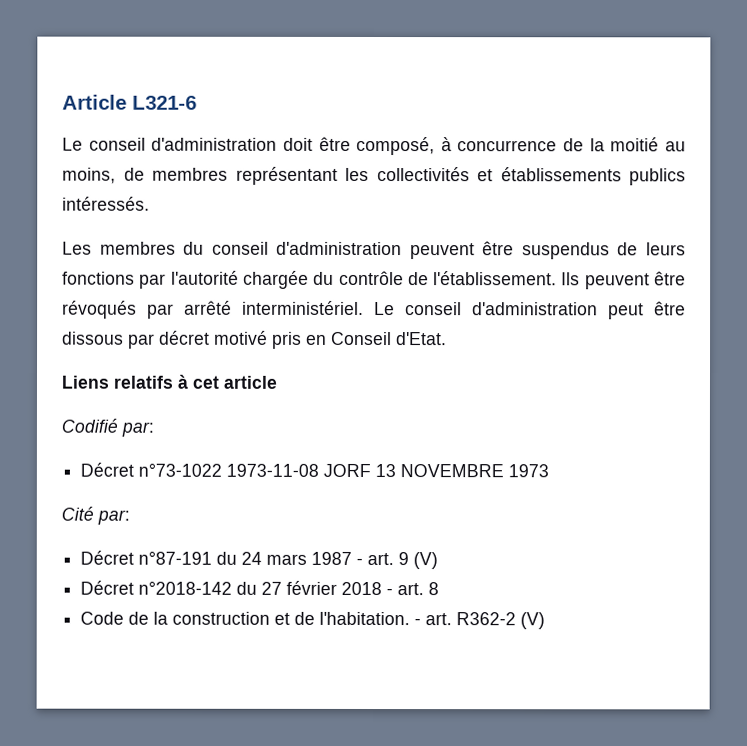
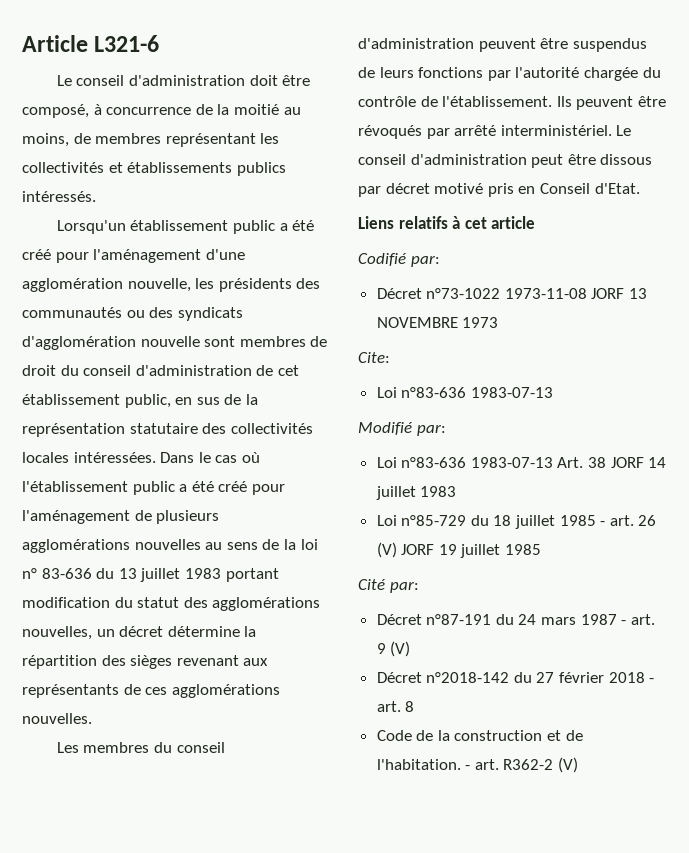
+ Lorsqu'un établissement public a été créé pour l'aménagement d'une agglomération nouvelle, les présidents des communautés ou des syndicats d'agglomération nouvelle sont membres de droit du conseil d'administration de cet établissement public, en sus de la représentation statutaire des collectivités locales intéressées. Dans le cas où l'établissement public a été créé pour l'aménagement de plusieurs agglomérations nouvelles au sens de la loi n° 83-636 du 13 juillet 1983 portant modification du statut des agglomérations nouvelles, un décret détermine la répartition des sièges revenant aux représentants de ces agglomérations nouvelles.
+ Cite:
+ Loi n°83-636 1983-07-13
+ Modifié par:
+ Loi n°83-636 1983-07-13 Art. 38 JORF 14 juillet 1983
+ Loi n°85-729 du 18 juillet 1985 - art. 26 (V) JORF 19 juillet 1985

